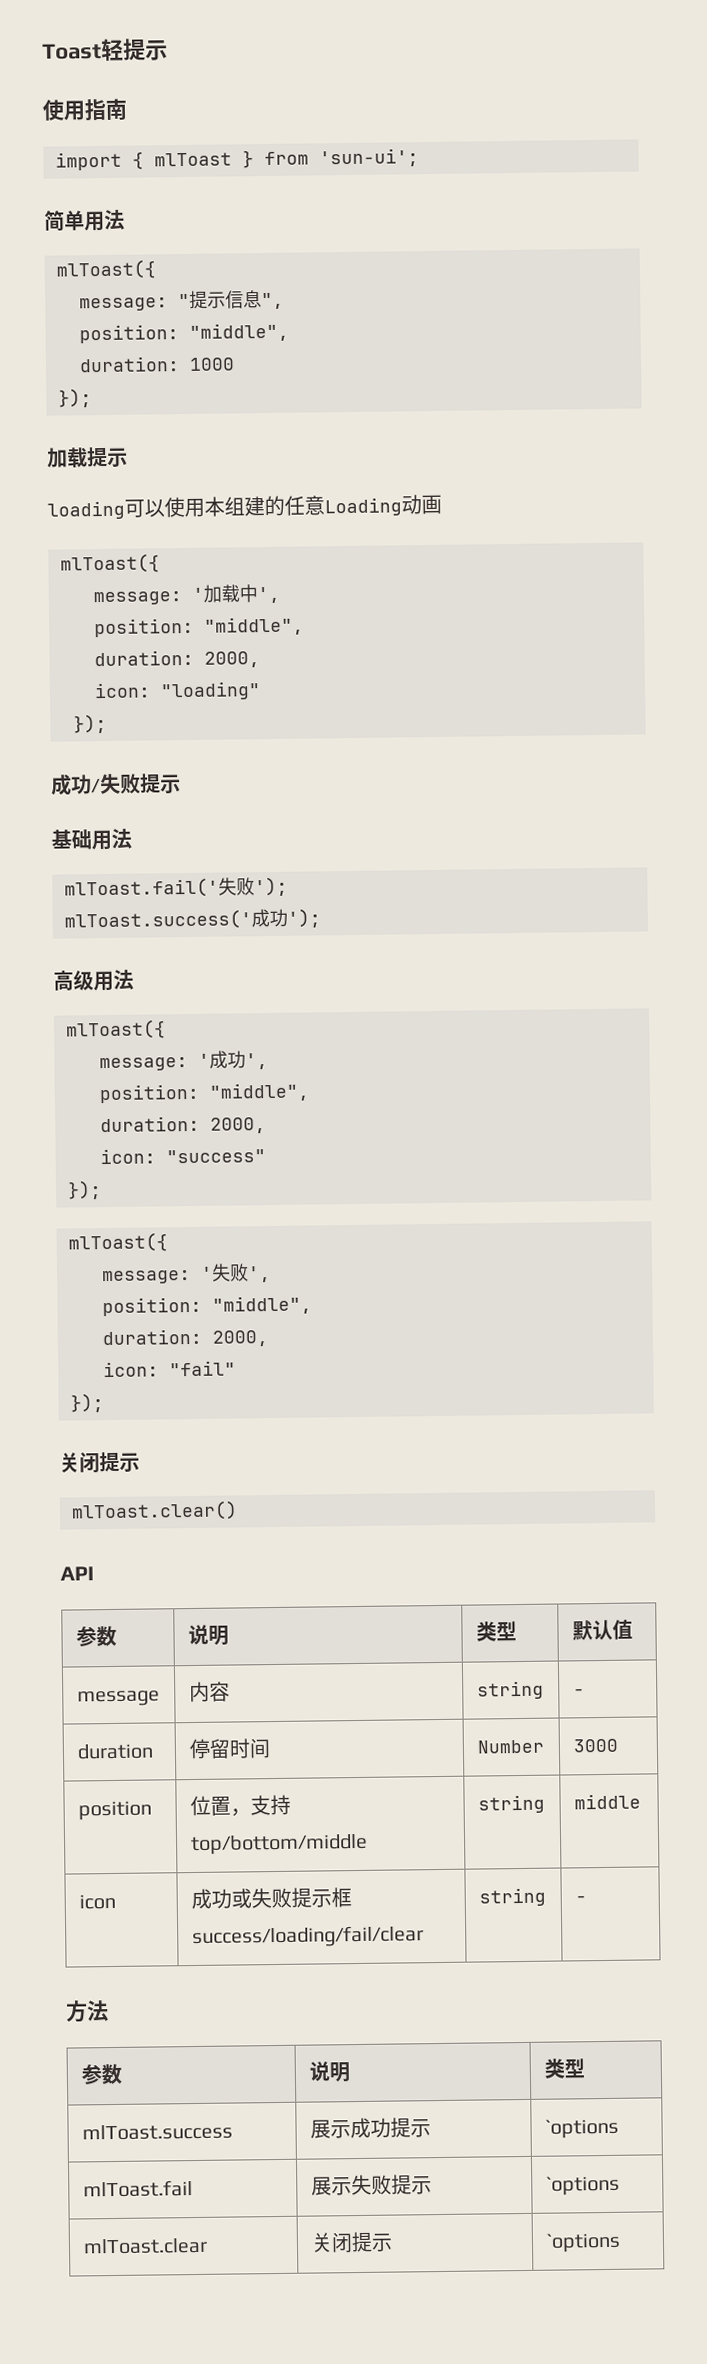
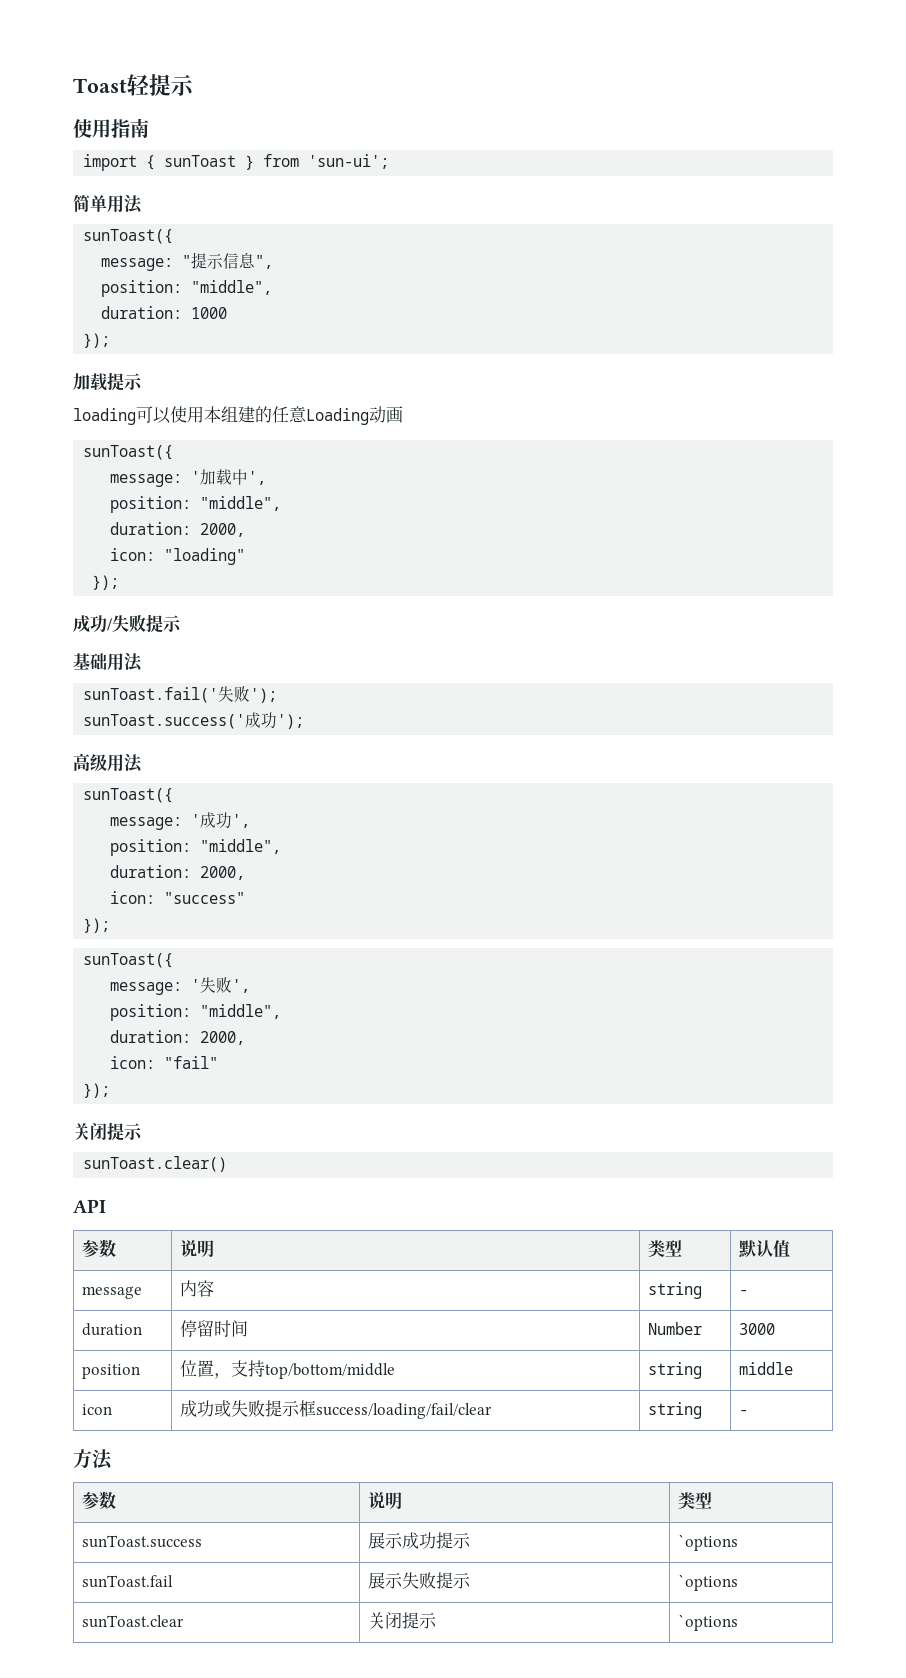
- import { mlToast } from 'sun-ui';
+ import { sunToast } from 'sun-ui';
  简单用法
- mlToast({
+ sunToast({
  loading可以使用本组建的任意Loading动画
- mlToast({
+ sunToast({
- mlToast.fail('失败');
+ sunToast.fail('失败');
- mlToast.success('成功');
+ sunToast.success('成功');
  高级用法
- mlToast({
+ sunToast({
  icon: "success"
  });
- mlToast({
+ sunToast({
- mlToast.clear()
+ sunToast.clear()
- mlToast.success | 展示成功提示 | `options
+ sunToast.success | 展示成功提示 | `options
- mlToast.fail | 展示失败提示 | `options
+ sunToast.fail | 展示失败提示 | `options
- mlToast.clear | 关闭提示 | `options
+ sunToast.clear | 关闭提示 | `options

